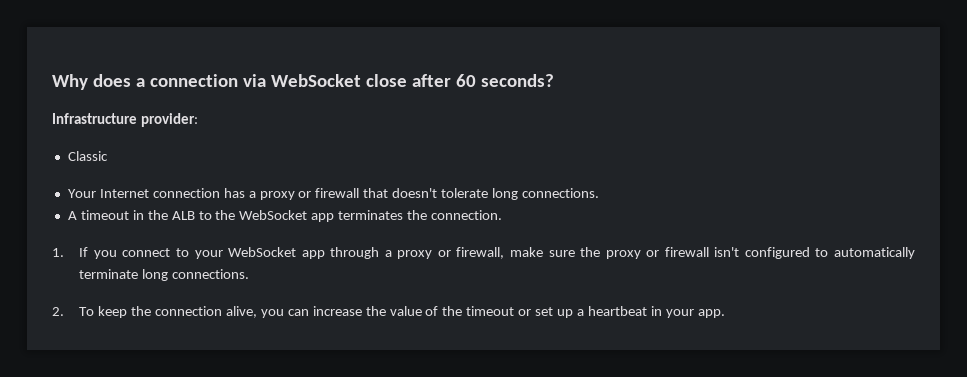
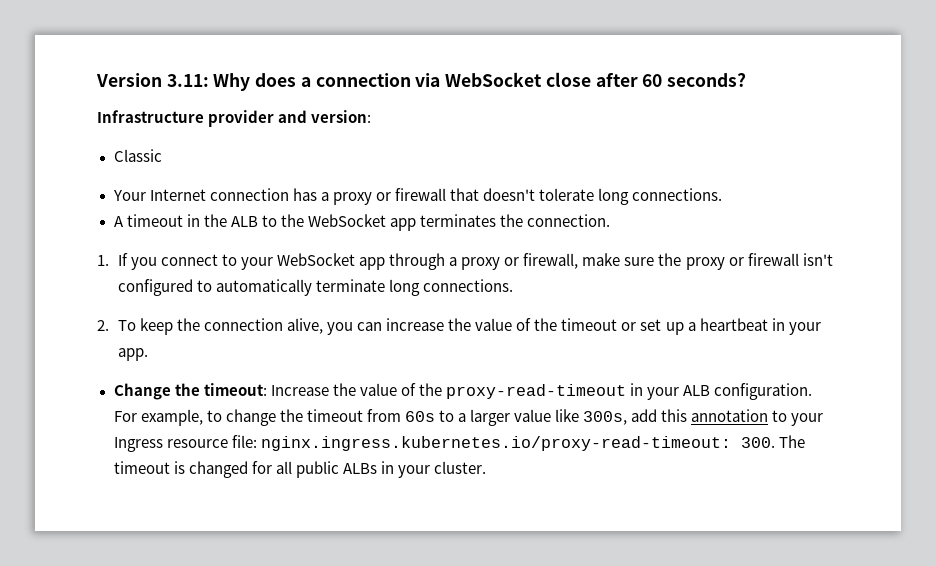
- Why does a connection via WebSocket close after 60 seconds?
+ Version 3.11: Why does a connection via WebSocket close after 60 seconds?
- Infrastructure provider:
+ Infrastructure provider and version:
+ Change the timeout: Increase the value of the proxy-read-timeout in your ALB configuration. For example, to change the timeout from 60s to a larger value like 300s, add this annotation to your Ingress resource file: nginx.ingress.kubernetes.io/proxy-read-timeout: 300. The timeout is changed for all public ALBs in your cluster.

